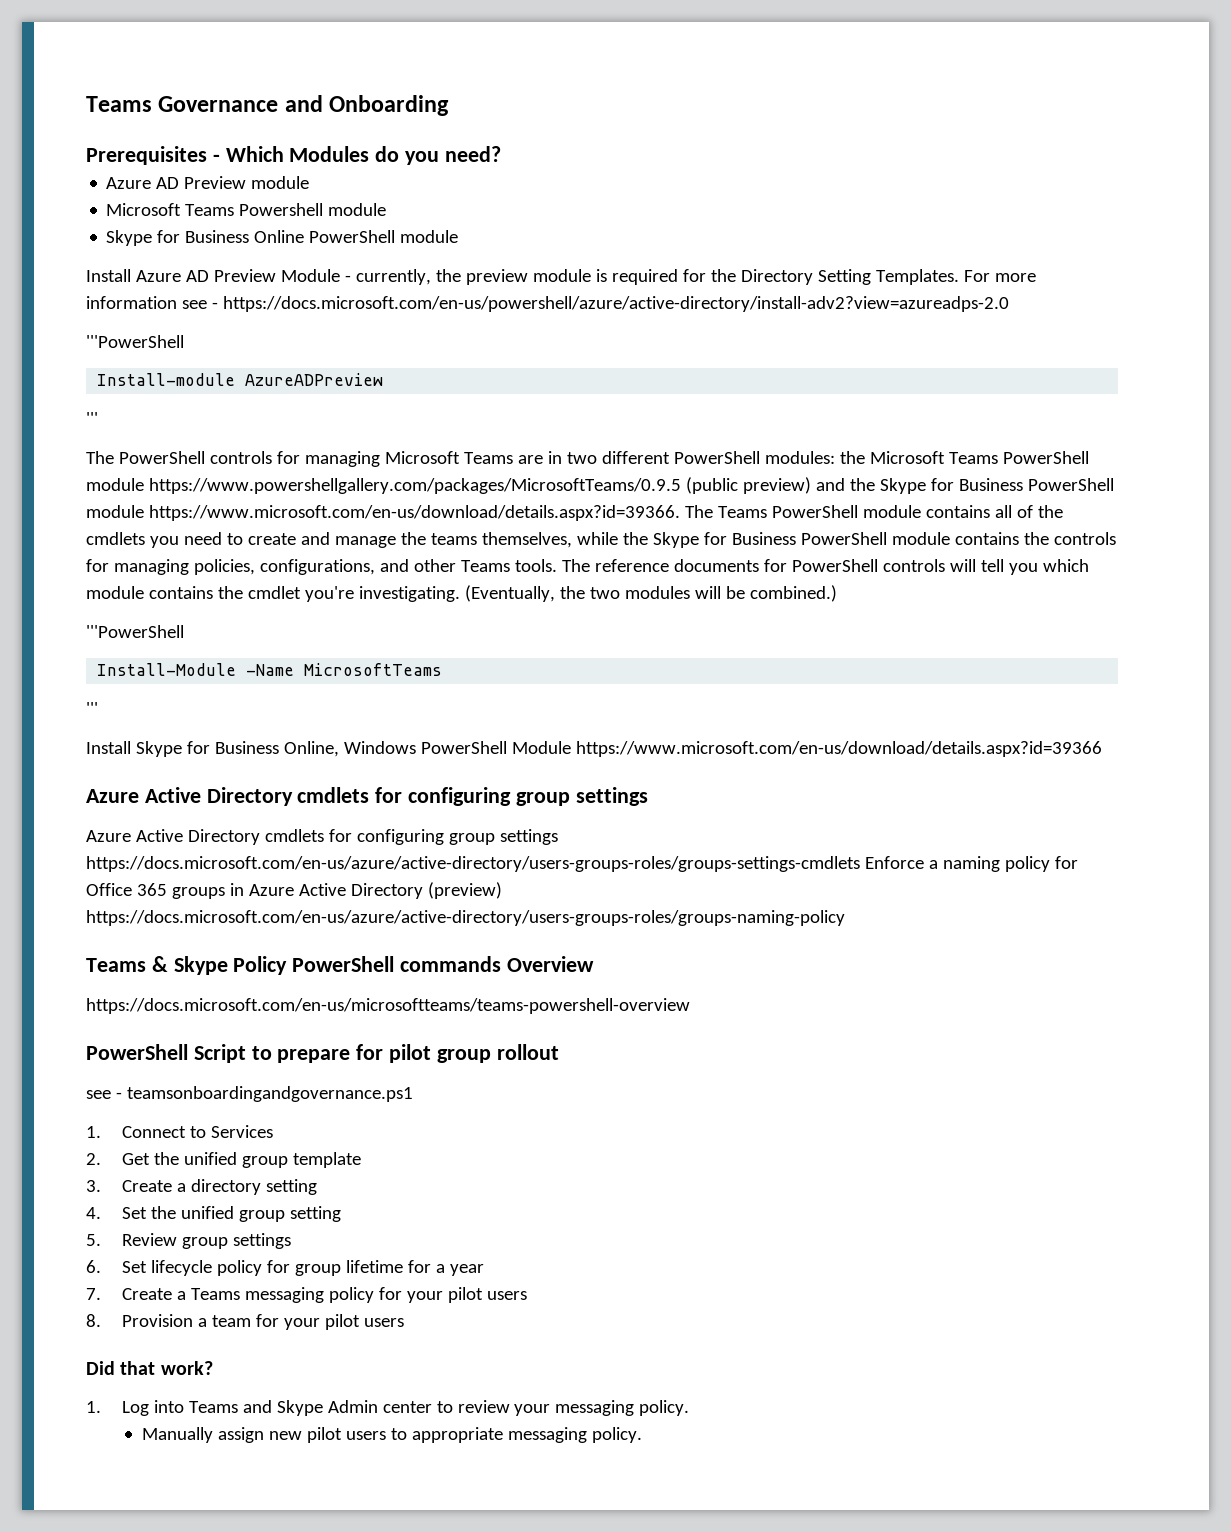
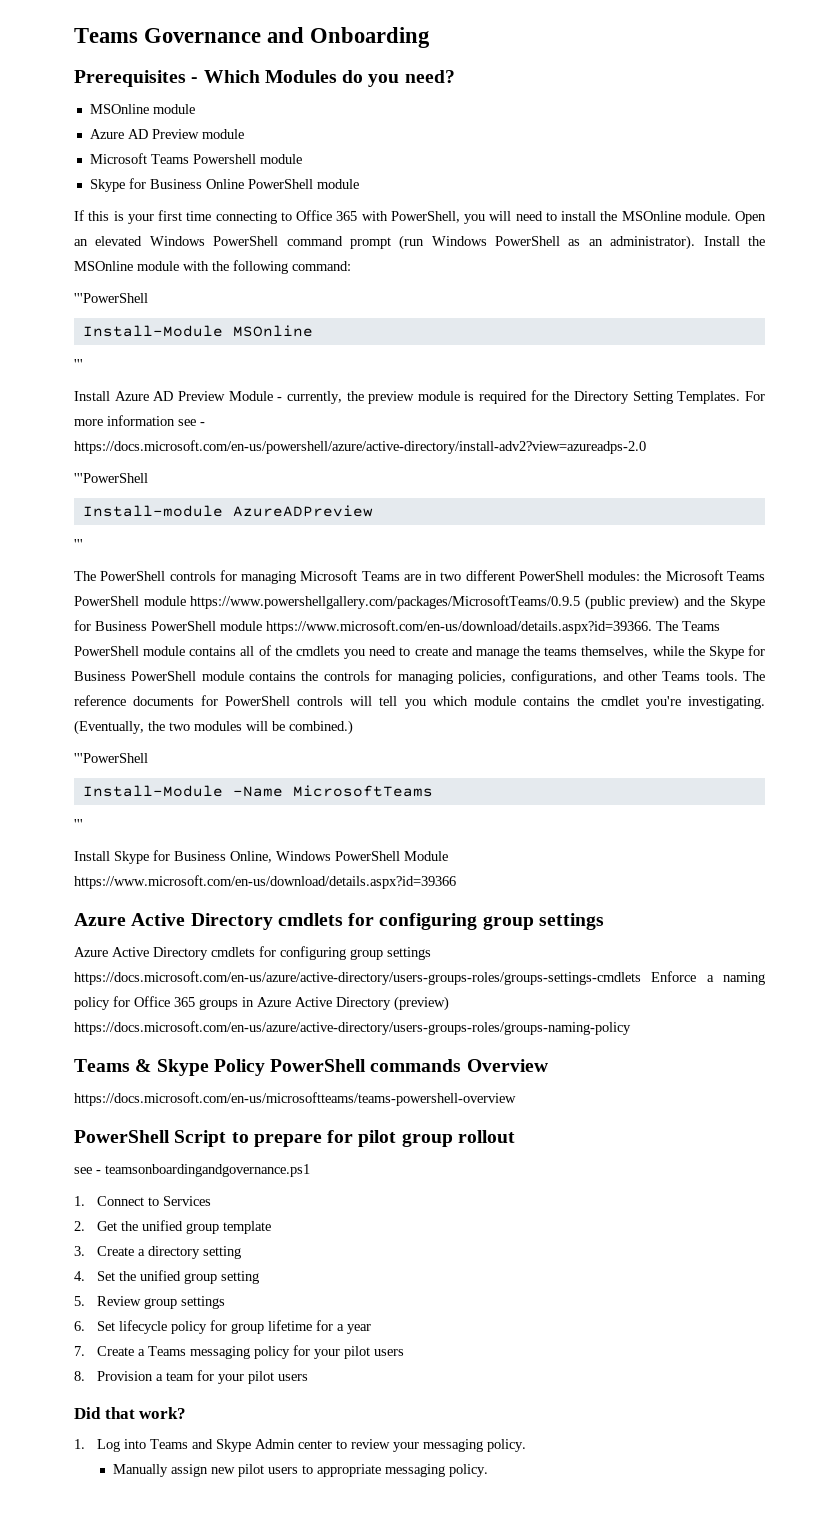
  Prerequisites - Which Modules do you need?
+ MSOnline module
+ If this is your first time connecting to Office 365 with PowerShell, you will need to install the MSOnline module. Open an elevated Windows PowerShell command prompt (run Windows PowerShell as an administrator). Install the MSOnline module with the following command:
+ '''PowerShell
+ Install-Module MSOnline
+ '''

